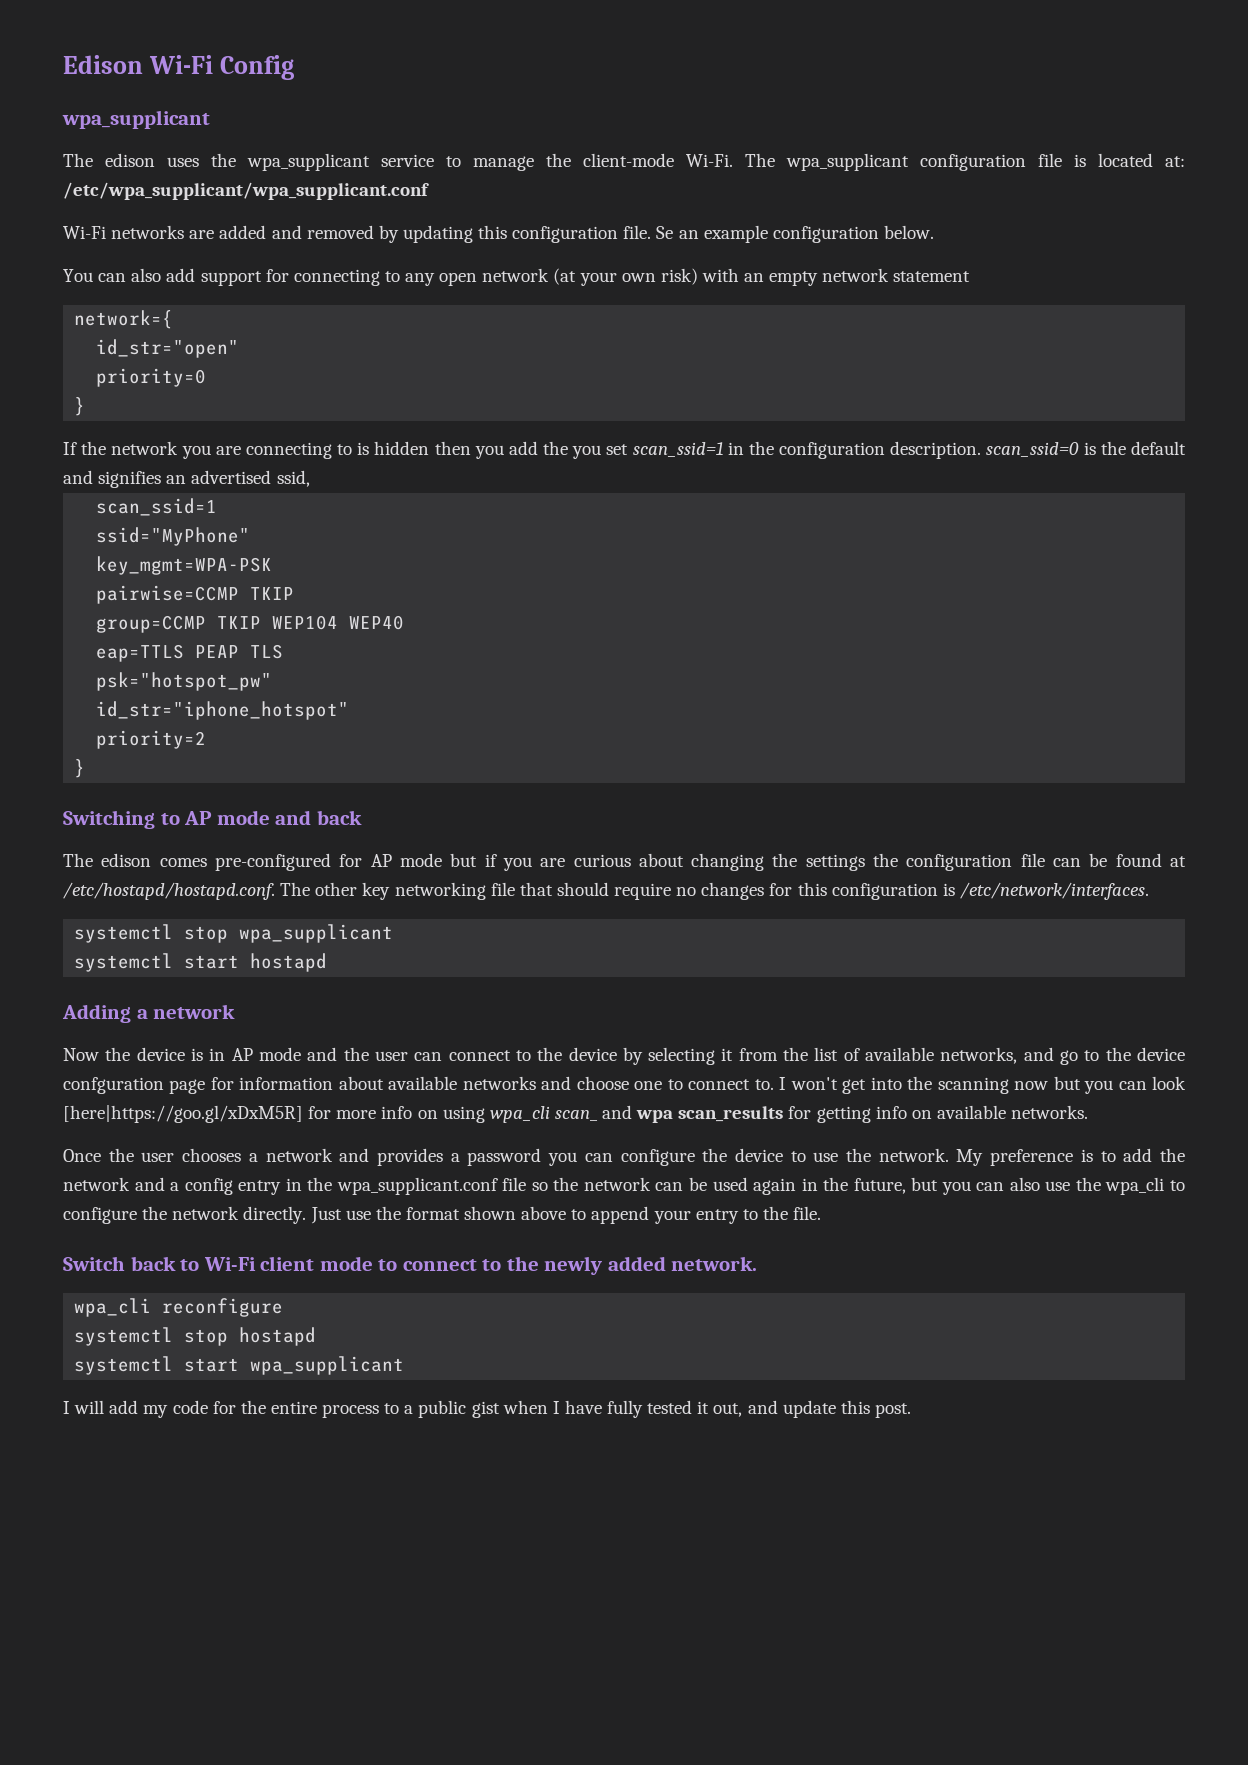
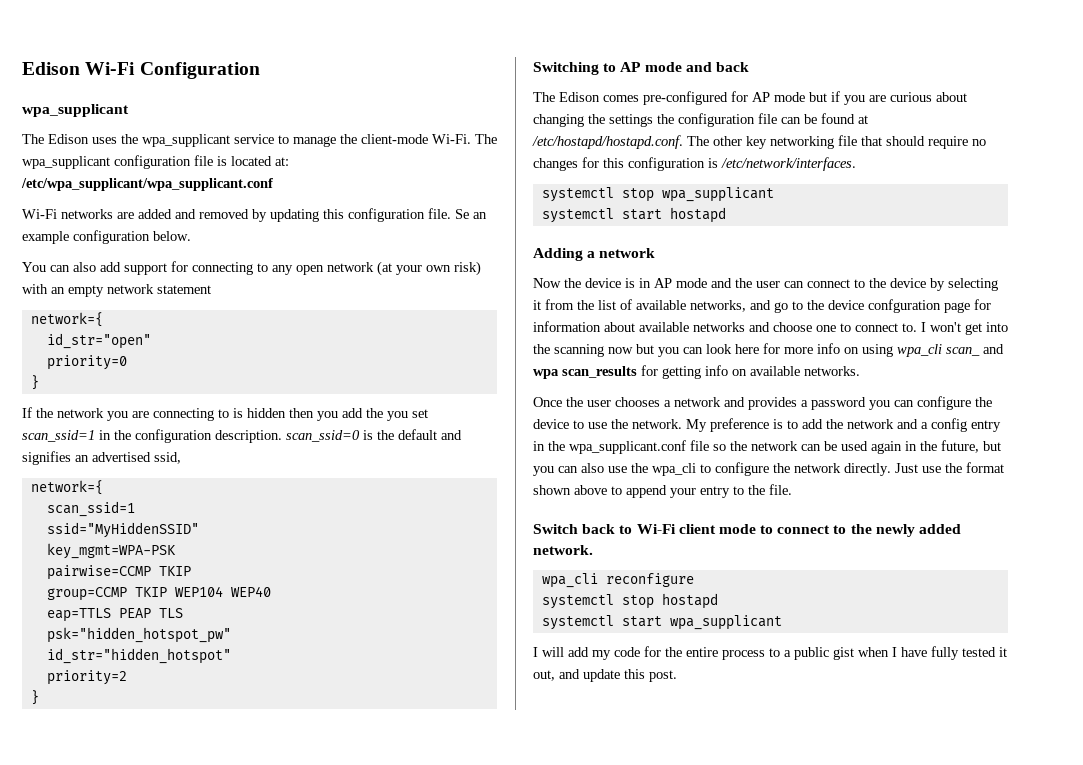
- Edison Wi-Fi Config
+ Edison Wi-Fi Configuration
- The edison uses the wpa_supplicant service to manage the client-mode Wi-Fi.
+ The Edison uses the wpa_supplicant service to manage the client-mode Wi-Fi.
  If the network you are connecting to is hidden then you add the you set scan_ssid=1 in the configuration description. scan_ssid=0 is the default and signifies an advertised ssid,
+ network={
- ssid="MyPhone"
+ ssid="MyHiddenSSID"
- psk="hotspot_pw"
- id_str="iphone_hotspot"
+ psk="hidden_hotspot_pw"
+ id_str="hidden_hotspot"
- The edison comes pre-configured for AP mode but if you are curious about changing the settings the configuration file can be found at /etc/hostapd/hostapd.conf. The other key networking file that should require no changes for this configuration is /etc/network/interfaces.
+ The Edison comes pre-configured for AP mode but if you are curious about changing the settings the configuration file can be found at /etc/hostapd/hostapd.conf. The other key networking file that should require no changes for this configuration is /etc/network/interfaces.
- I won't get into the scanning now but you can look [here|https://goo.gl/xDxM5R] for more info on using wpa_cli scan_ and wpa scan_results for getting info on available networks.
+ I won't get into the scanning now but you can look here for more info on using wpa_cli scan_ and wpa scan_results for getting info on available networks.

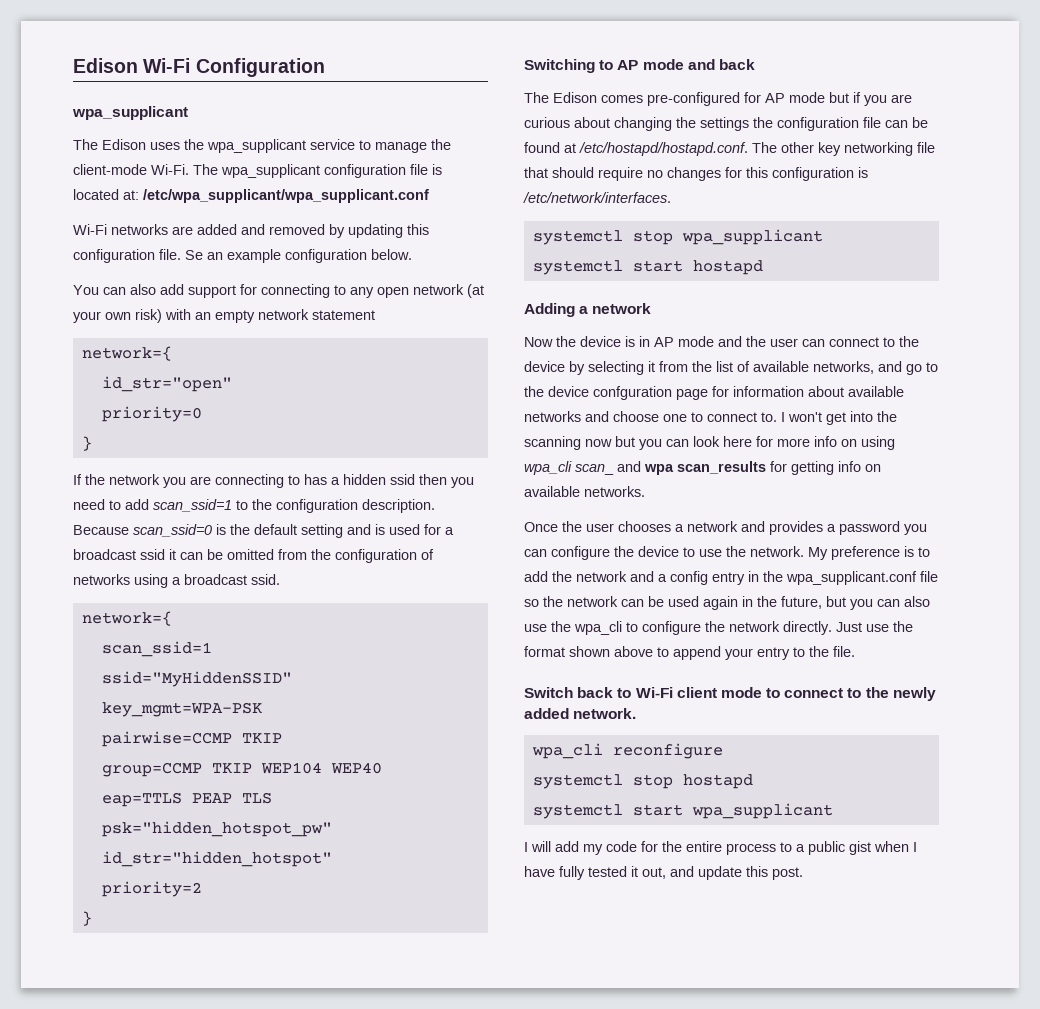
- If the network you are connecting to is hidden then you add the you set scan_ssid=1 in the configuration description. scan_ssid=0 is the default and signifies an advertised ssid,
+ If the network you are connecting to has a hidden ssid then you need to add scan_ssid=1 to the configuration description. Because scan_ssid=0 is the default setting and is used for a broadcast ssid it can be omitted from the configuration of networks using a broadcast ssid.

